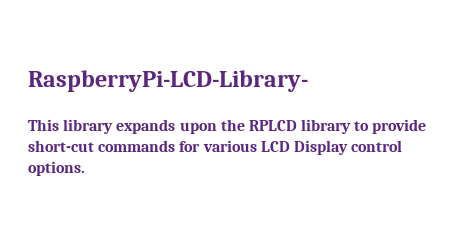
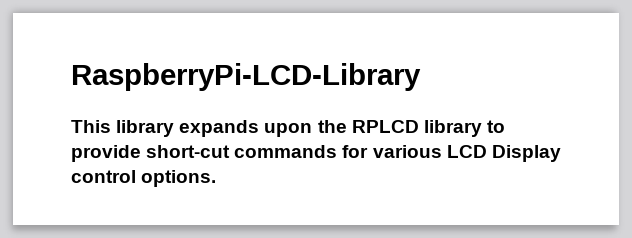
- RaspberryPi-LCD-Library-
+ RaspberryPi-LCD-Library

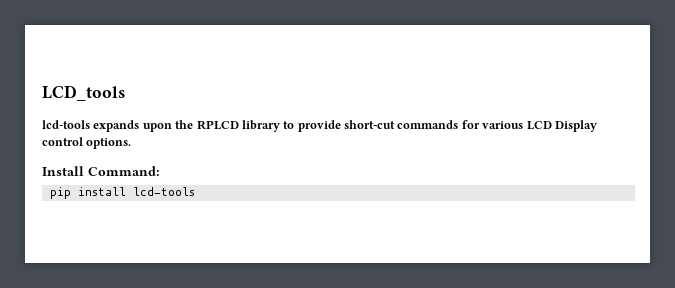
- RaspberryPi-LCD-Library
- This library expands upon the RPLCD library to provide short-cut commands for various LCD Display control options.
+ LCD_tools
+ lcd-tools expands upon the RPLCD library to provide short-cut commands for various LCD Display control options.
+ Install Command:
+ pip install lcd-tools

